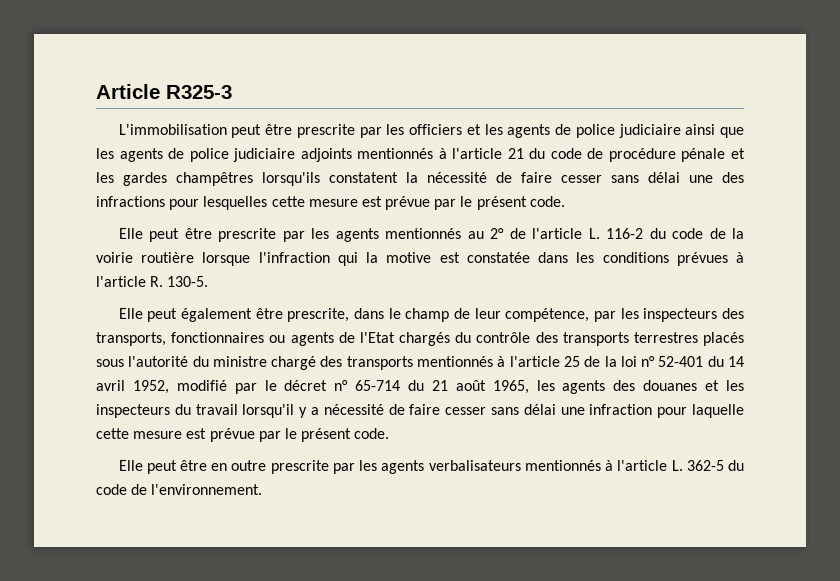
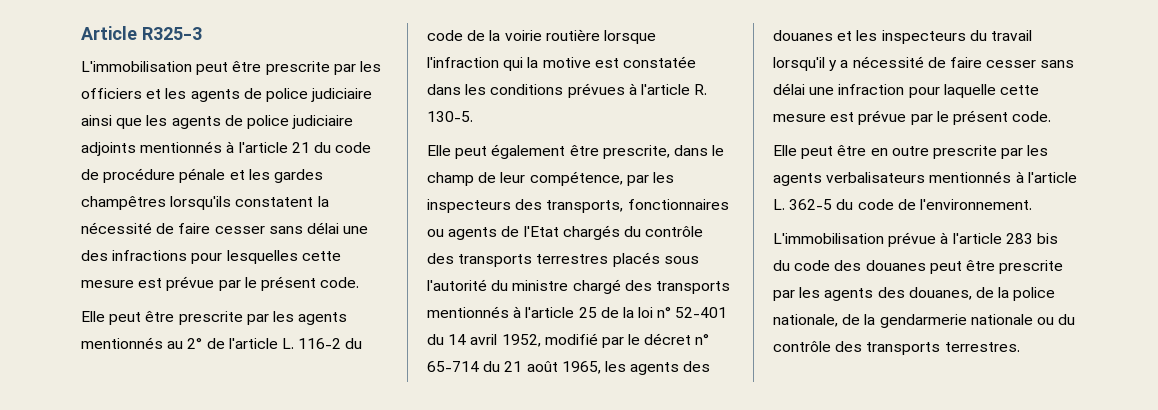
+ L'immobilisation prévue à l'article 283 bis du code des douanes peut être prescrite par les agents des douanes, de la police nationale, de la gendarmerie nationale ou du contrôle des transports terrestres.

